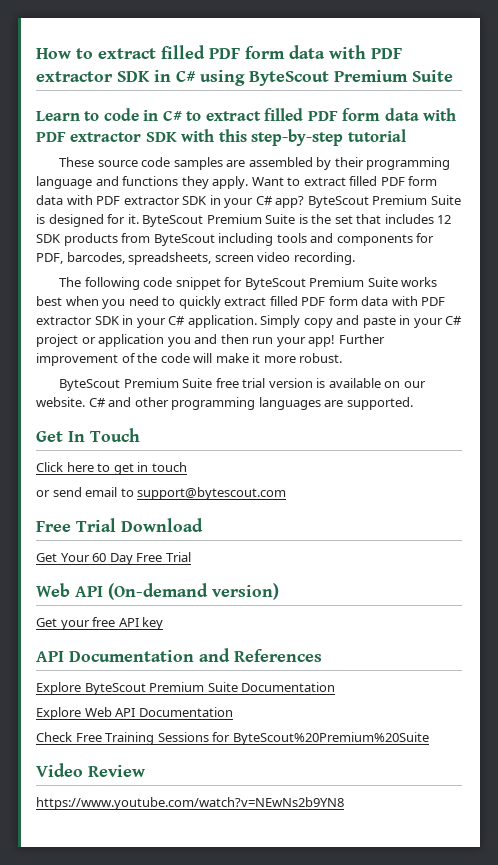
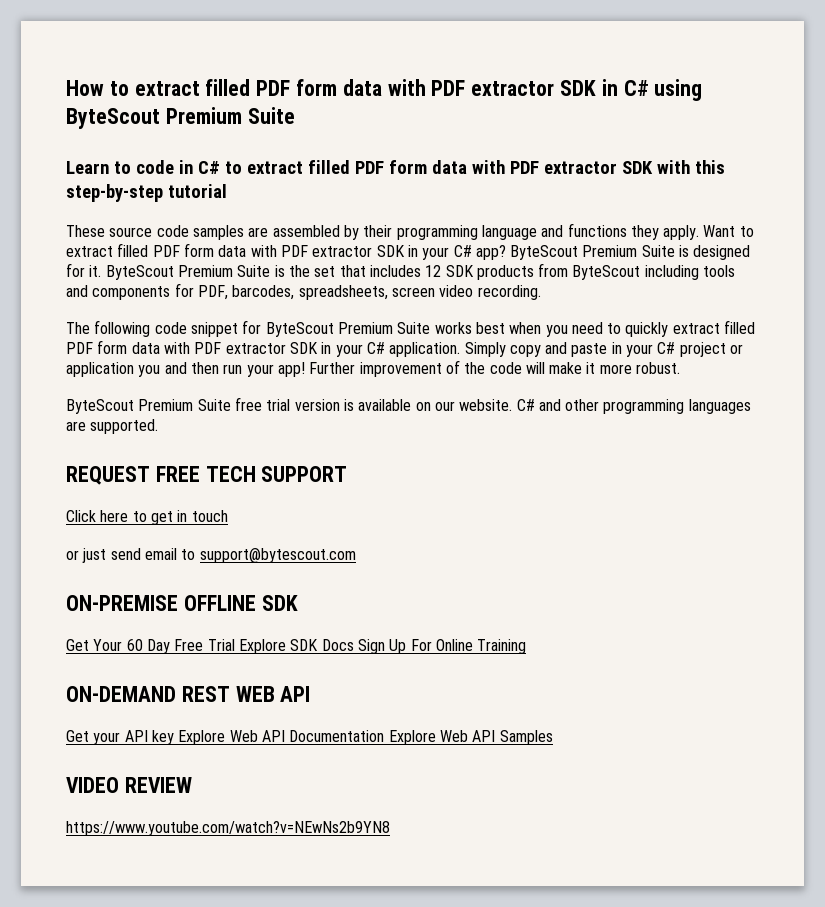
- Get In Touch
+ REQUEST FREE TECH SUPPORT
- or send email to support@bytescout.com
+ or just send email to support@bytescout.com
- Free Trial Download
+ ON-PREMISE OFFLINE SDK
- Get Your 60 Day Free Trial
- Web API (On-demand version)
+ Get Your 60 Day Free Trial Explore SDK Docs Sign Up For Online Training
+ ON-DEMAND REST WEB API
- Get your free API key
- API Documentation and References
- Explore ByteScout Premium Suite Documentation
- Explore Web API Documentation
- Check Free Training Sessions for ByteScout%20Premium%20Suite
- Video Review
+ Get your API key Explore Web API Documentation Explore Web API Samples
+ VIDEO REVIEW

